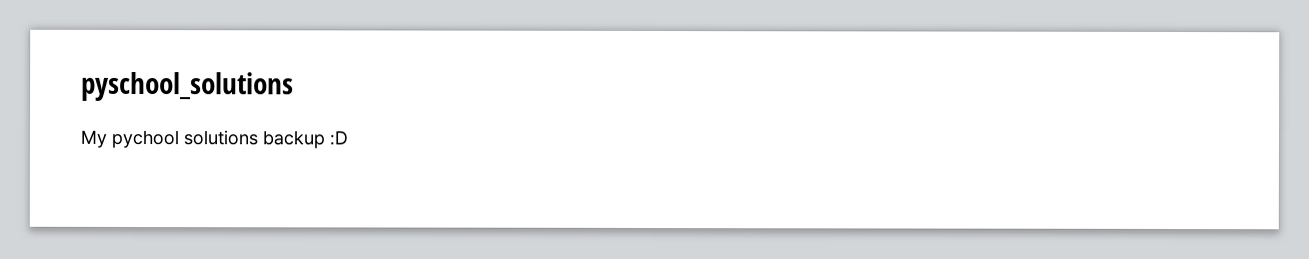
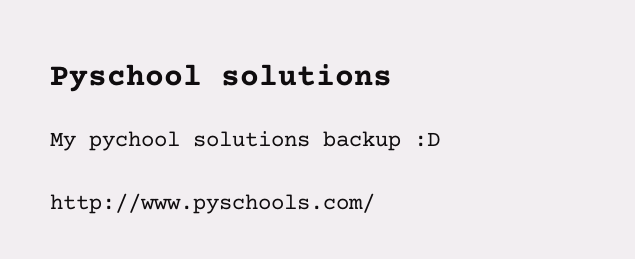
- pyschool_solutions
+ Pyschool solutions
+ http://www.pyschools.com/

